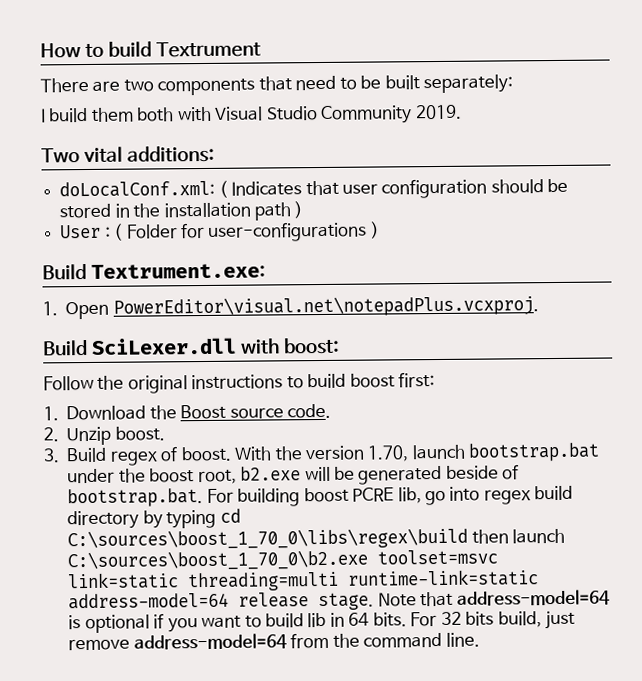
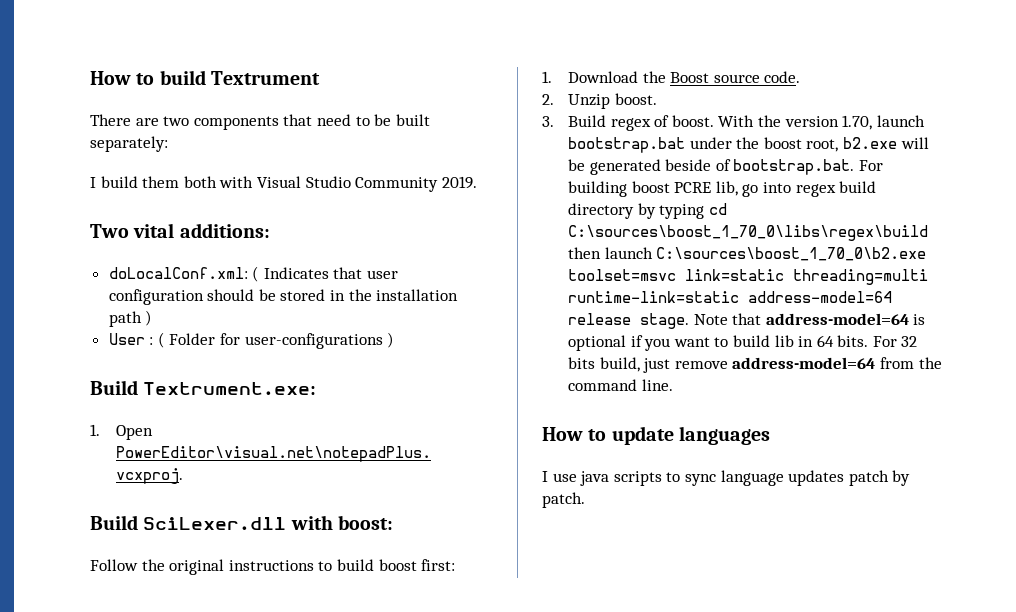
+ How to update languages
+ I use java scripts to sync language updates patch by patch.

